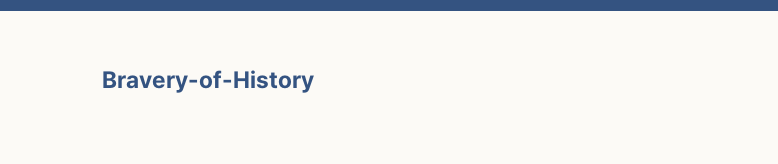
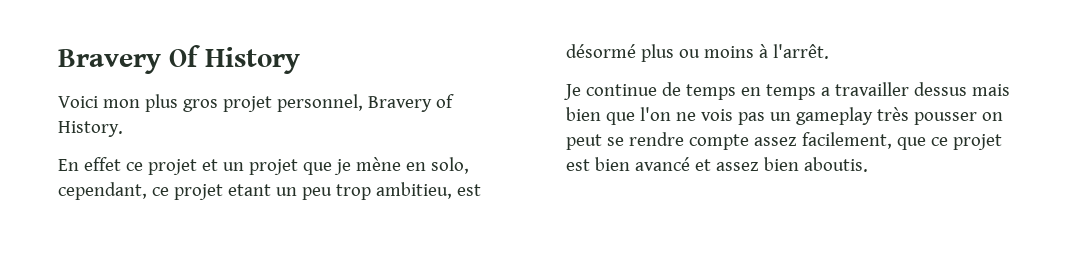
- Bravery-of-History
+ Bravery Of History
+ Voici mon plus gros projet personnel, Bravery of History.
+ En effet ce projet et un projet que je mène en solo, cependant, ce projet etant un peu trop ambitieu, est désormé plus ou moins à l'arrêt.
+ Je continue de temps en temps a travailler dessus mais bien que l'on ne vois pas un gameplay très pousser on peut se rendre compte assez facilement, que ce projet est bien avancé et assez bien aboutis.

